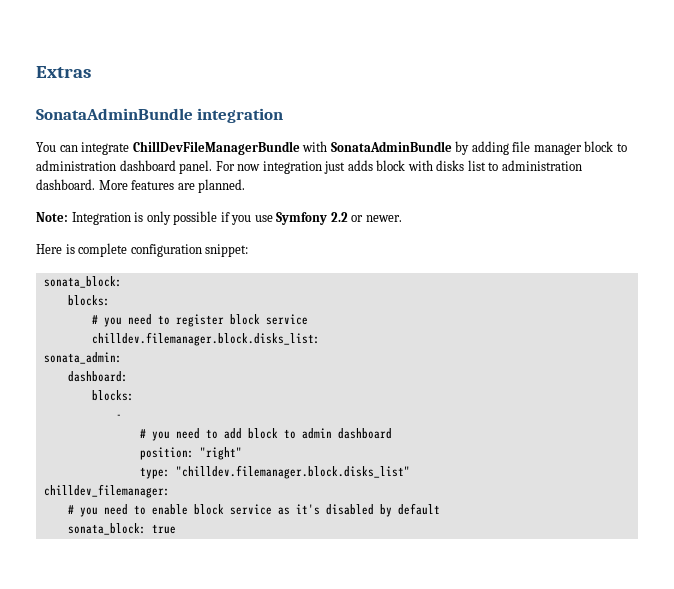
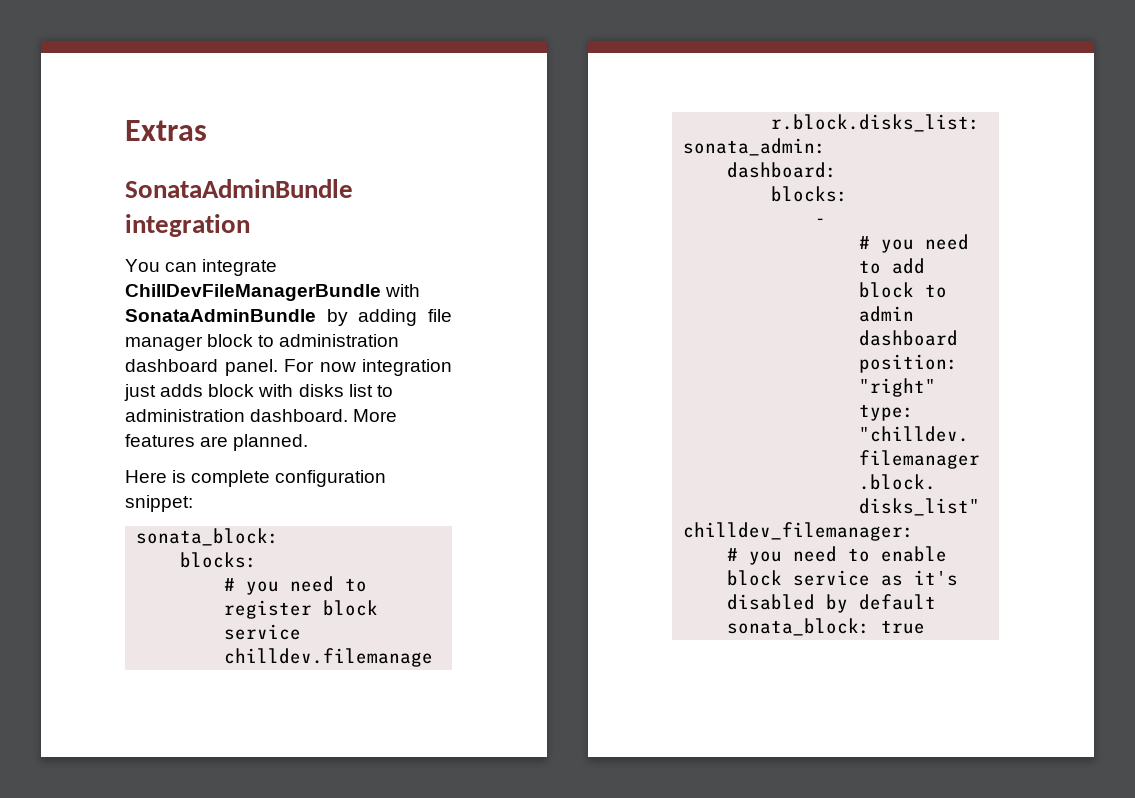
- Note: Integration is only possible if you use Symfony 2.2 or newer.

